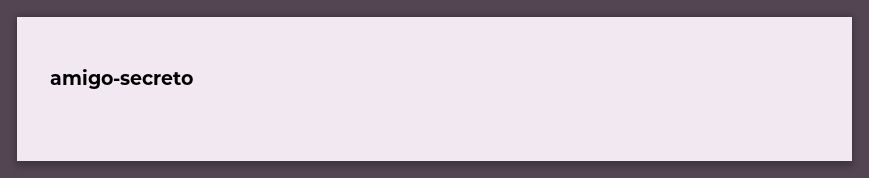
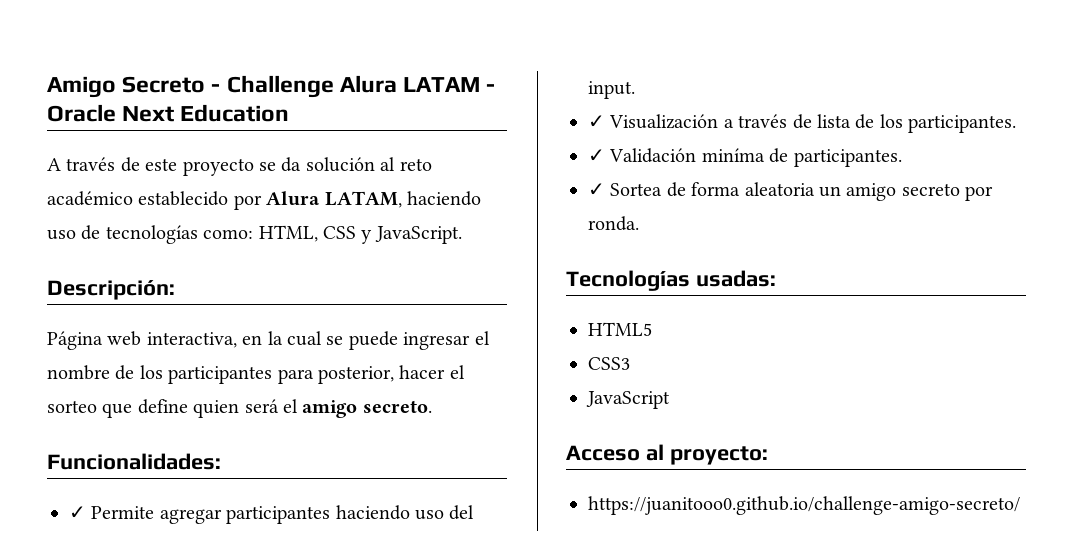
- amigo-secreto
+ Amigo Secreto - Challenge Alura LATAM - Oracle Next Education
+ A través de este proyecto se da solución al reto académico establecido por Alura LATAM, haciendo uso de tecnologías como: HTML, CSS y JavaScript.
+ Descripción:
+ Página web interactiva, en la cual se puede ingresar el nombre de los participantes para posterior, hacer el sorteo que define quien será el amigo secreto.
+ Funcionalidades:
+ ✓ Permite agregar participantes haciendo uso del input.
+ ✓ Visualización a través de lista de los participantes.
+ ✓ Validación miníma de participantes.
+ ✓ Sortea de forma aleatoria un amigo secreto por ronda.
+ Tecnologías usadas:
+ HTML5
+ CSS3
+ JavaScript
+ Acceso al proyecto:
+ https://juanitooo0.github.io/challenge-amigo-secreto/

